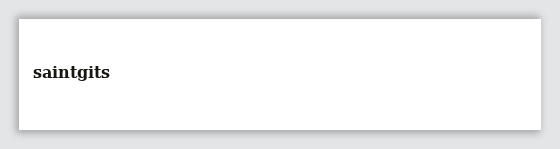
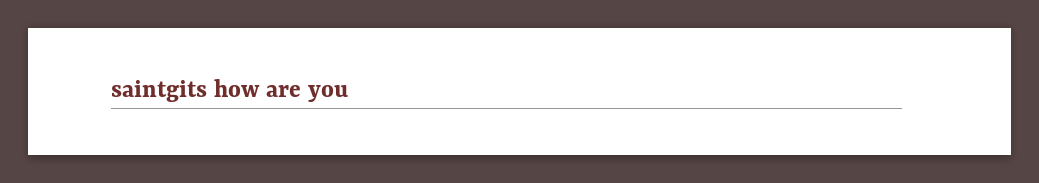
- saintgits
+ saintgits how are you

